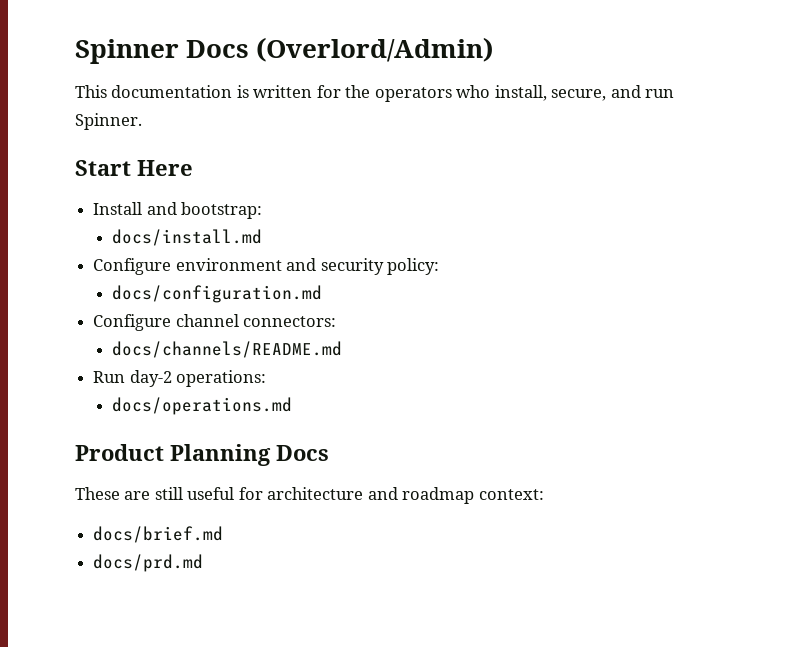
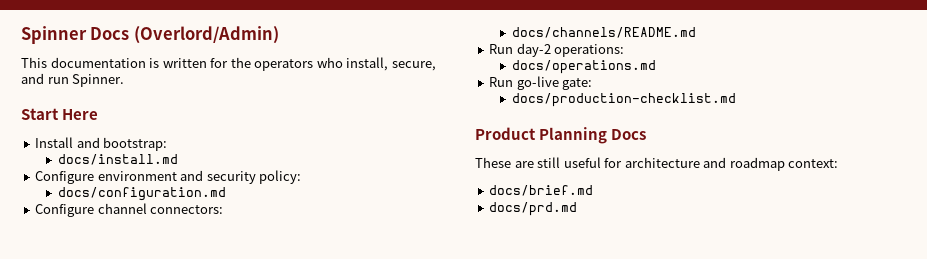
+ Run go-live gate:
+ docs/production-checklist.md

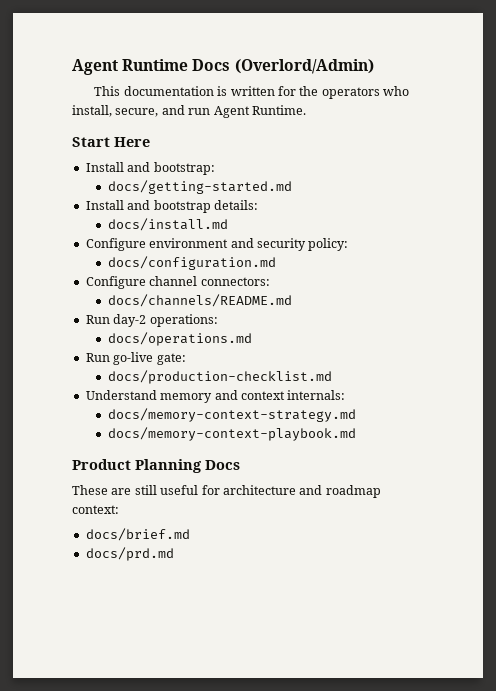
- Spinner Docs (Overlord/Admin)
+ Agent Runtime Docs (Overlord/Admin)
- This documentation is written for the operators who install, secure, and run Spinner.
+ This documentation is written for the operators who install, secure, and run Agent Runtime.
+ docs/getting-started.md
+ Install and bootstrap details:
+ Understand memory and context internals:
+ docs/memory-context-strategy.md
+ docs/memory-context-playbook.md

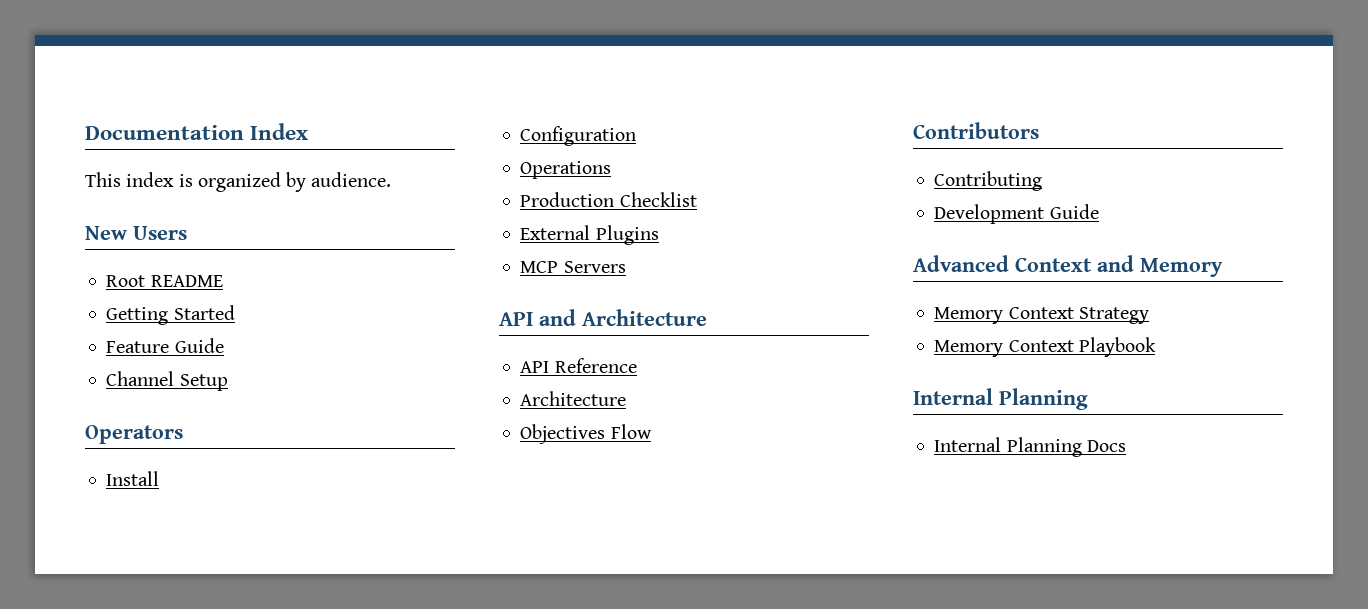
- Agent Runtime Docs (Overlord/Admin)
- This documentation is written for the operators who install, secure, and run Agent Runtime.
- Start Here
- Install and bootstrap:
- docs/getting-started.md
- Install and bootstrap details:
- docs/install.md
- Configure environment and security policy:
- docs/configuration.md
- Configure channel connectors:
- docs/channels/README.md
- Run day-2 operations:
- docs/operations.md
- Run go-live gate:
- docs/production-checklist.md
- Understand memory and context internals:
- docs/memory-context-strategy.md
- docs/memory-context-playbook.md
- Product Planning Docs
- These are still useful for architecture and roadmap context:
- docs/brief.md
- docs/prd.md
+ Documentation Index
+ This index is organized by audience.
+ New Users
+ Root README
+ Getting Started
+ Feature Guide
+ Channel Setup
+ Operators
+ Install
+ Configuration
+ Operations
+ Production Checklist
+ External Plugins
+ MCP Servers
+ API and Architecture
+ API Reference
+ Architecture
+ Objectives Flow
+ Contributors
+ Contributing
+ Development Guide
+ Advanced Context and Memory
+ Memory Context Strategy
+ Memory Context Playbook
+ Internal Planning
+ Internal Planning Docs

